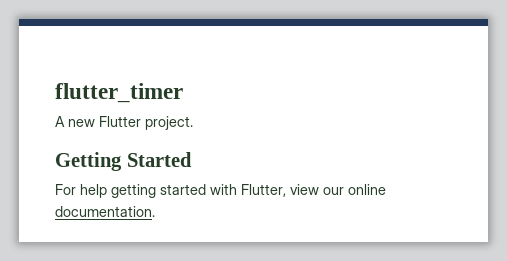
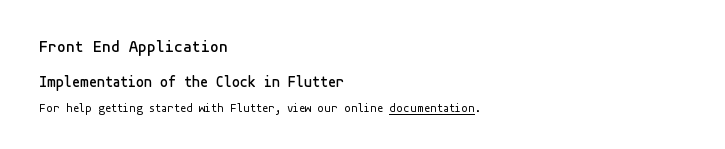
- flutter_timer
- A new Flutter project.
- Getting Started
+ Front End Application
+ Implementation of the Clock in Flutter

